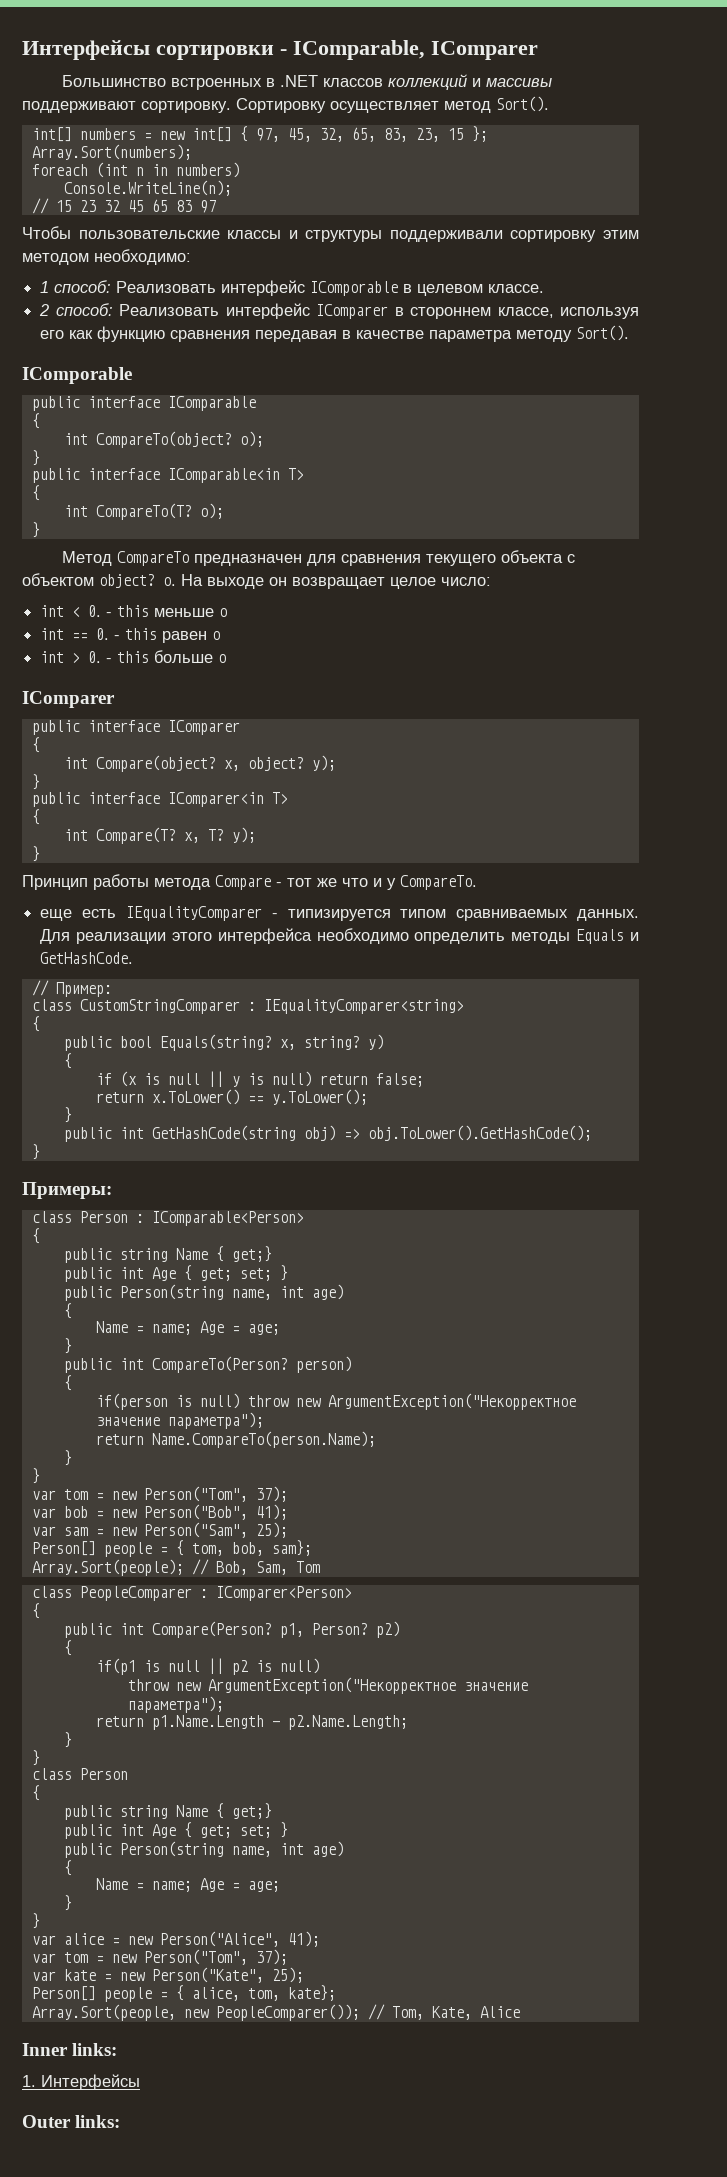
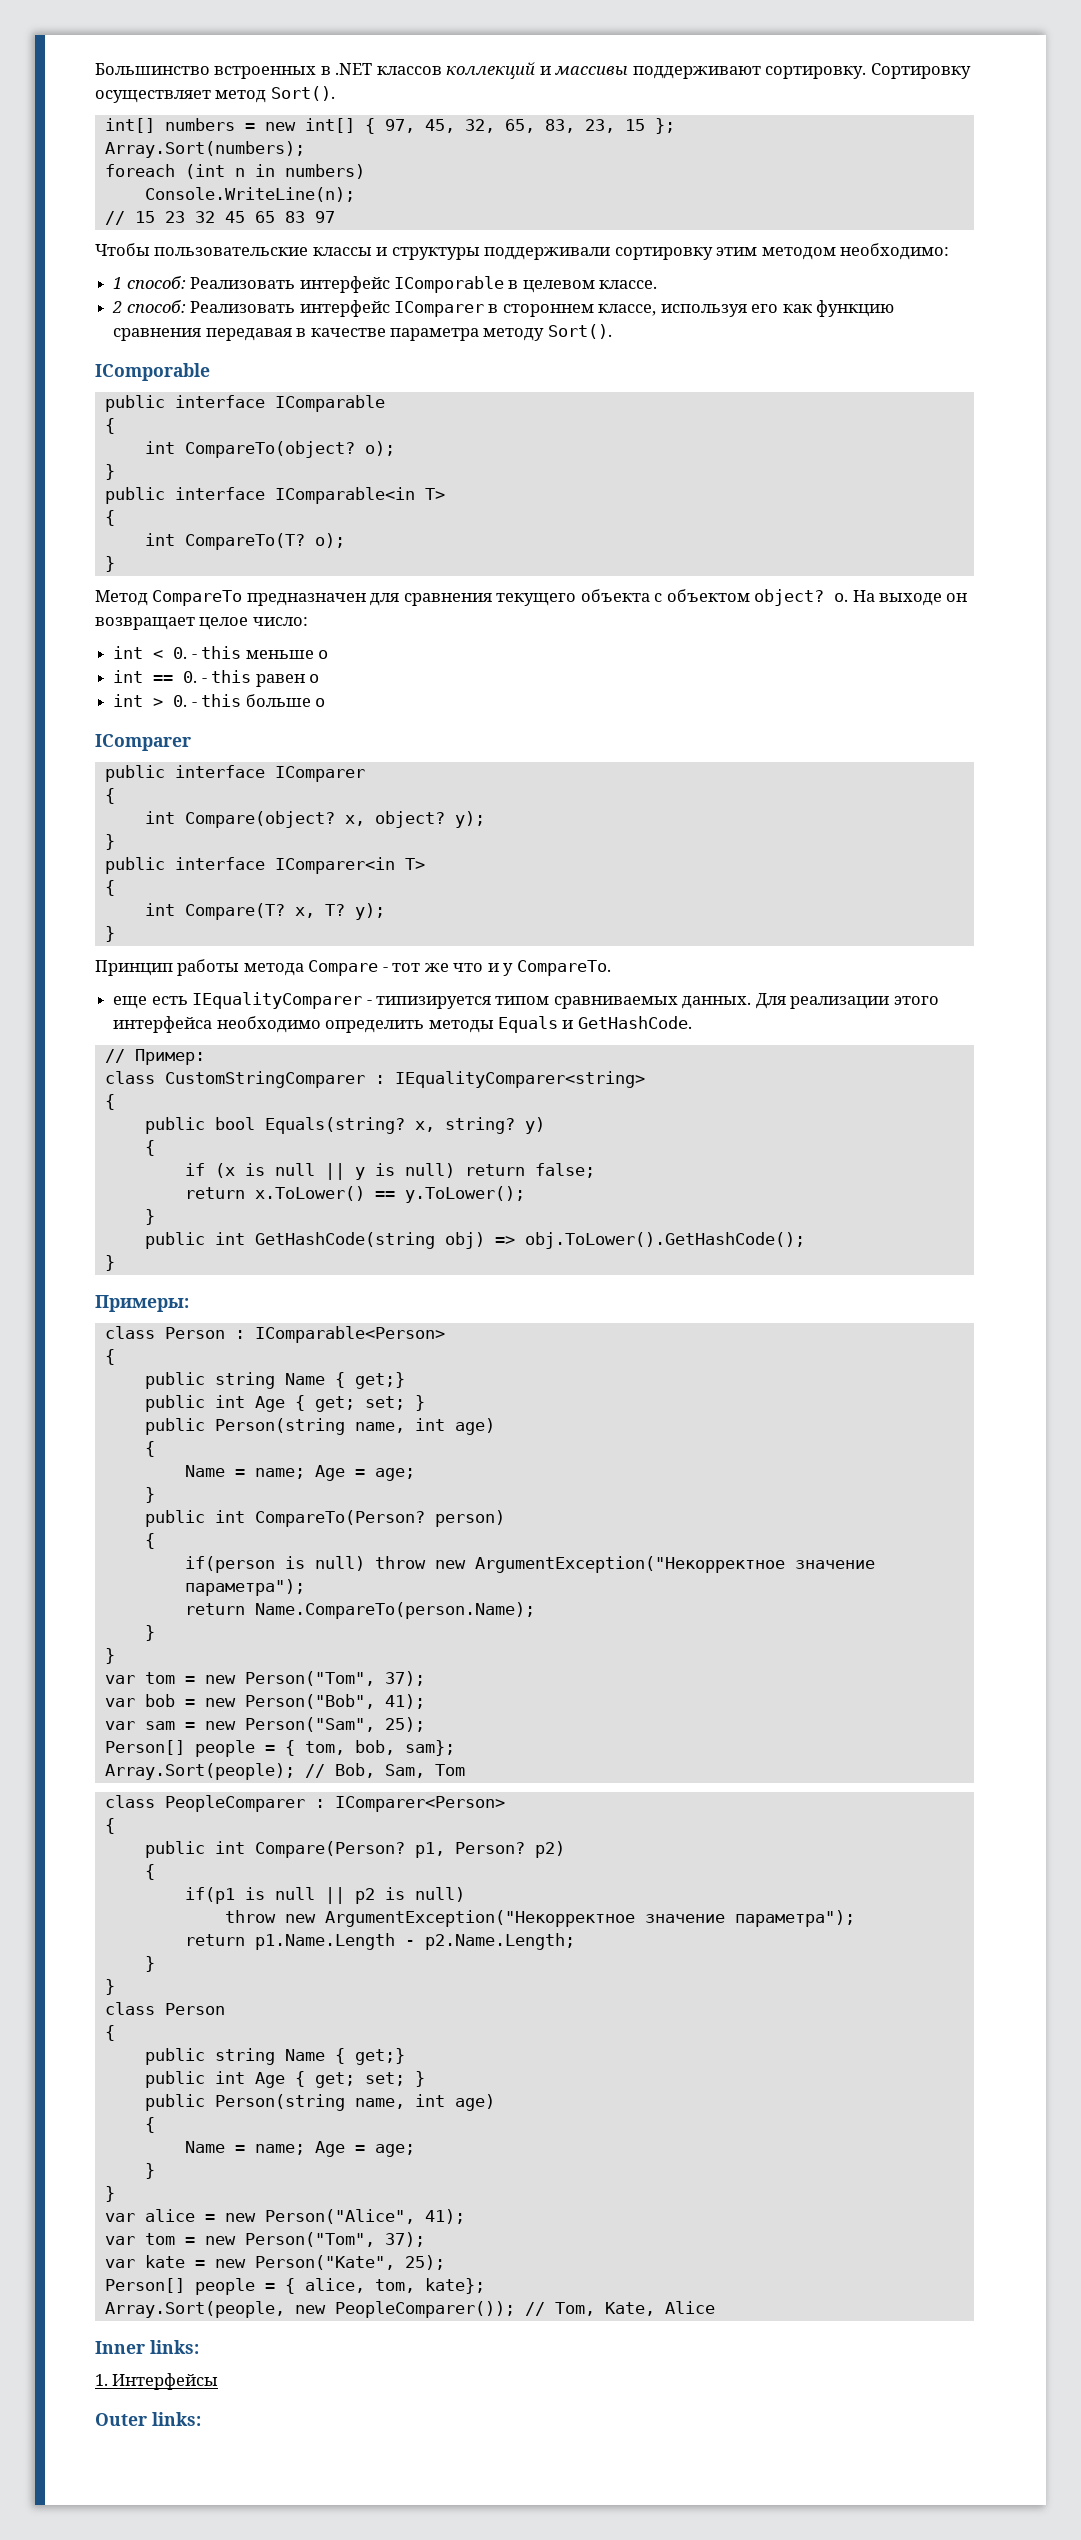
- Интерфейсы сортировки - IComparable, IComparer

